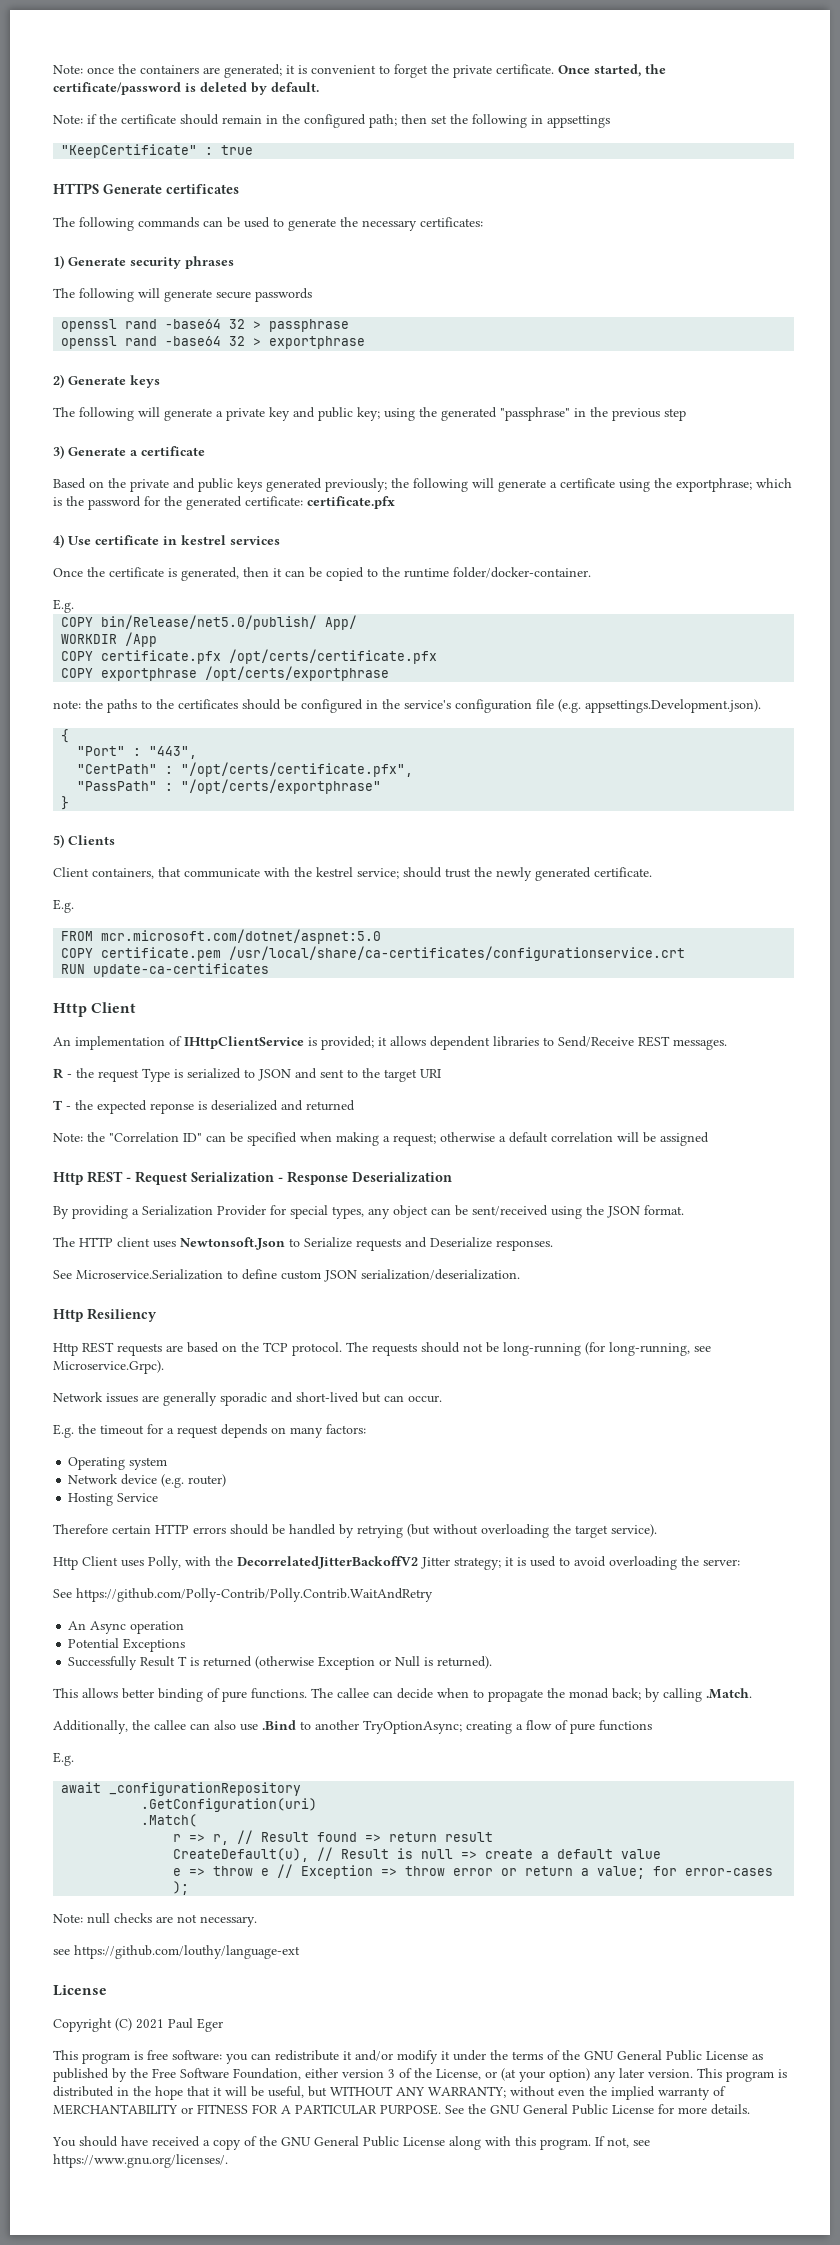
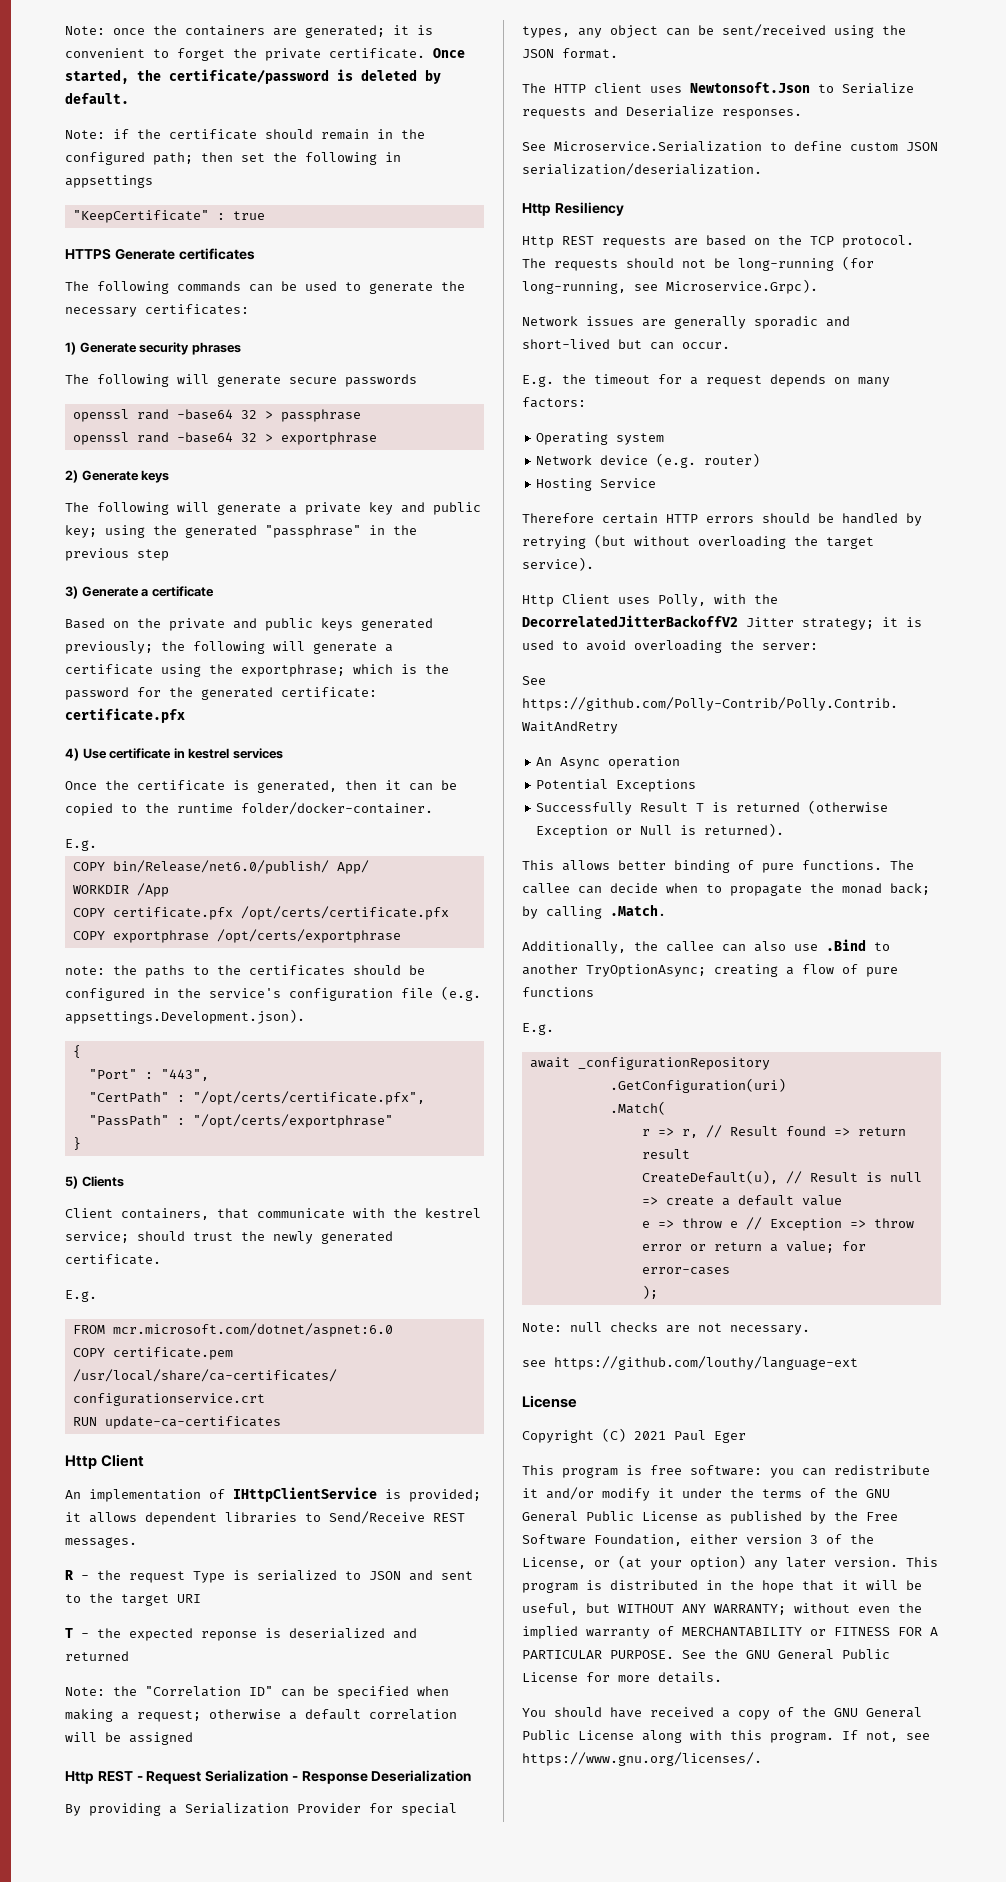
- COPY bin/Release/net5.0/publish/ App/
+ COPY bin/Release/net6.0/publish/ App/
- FROM mcr.microsoft.com/dotnet/aspnet:5.0
+ FROM mcr.microsoft.com/dotnet/aspnet:6.0

